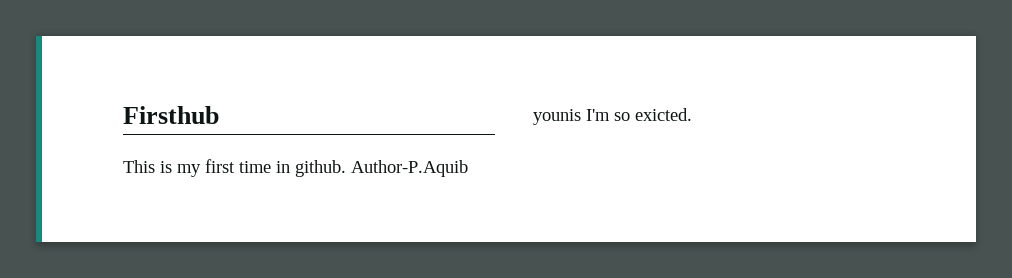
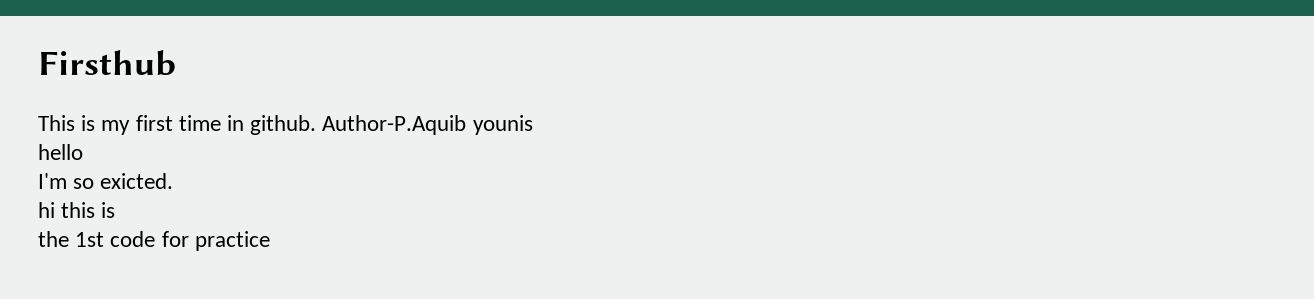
- Author-P.Aquib younis I'm so exicted.
+ Author-P.Aquib younis
+ hello
+ I'm so exicted.
+ hi this is
+ the 1st code for practice

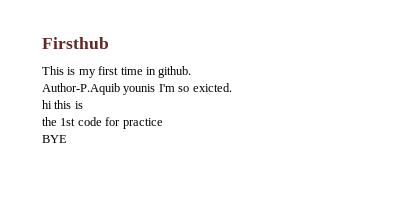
- This is my first time in github. Author-P.Aquib younis
- hello
- I'm so exicted.
+ This is my first time in github.
+ Author-P.Aquib younis I'm so exicted.
+ BYE

